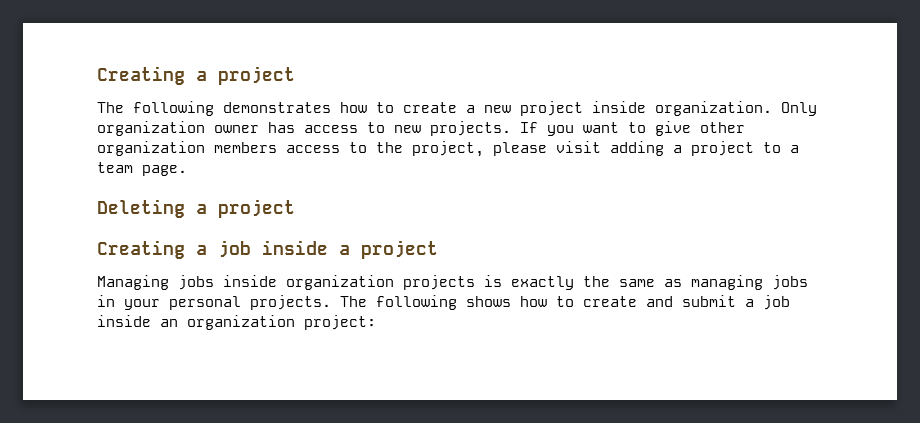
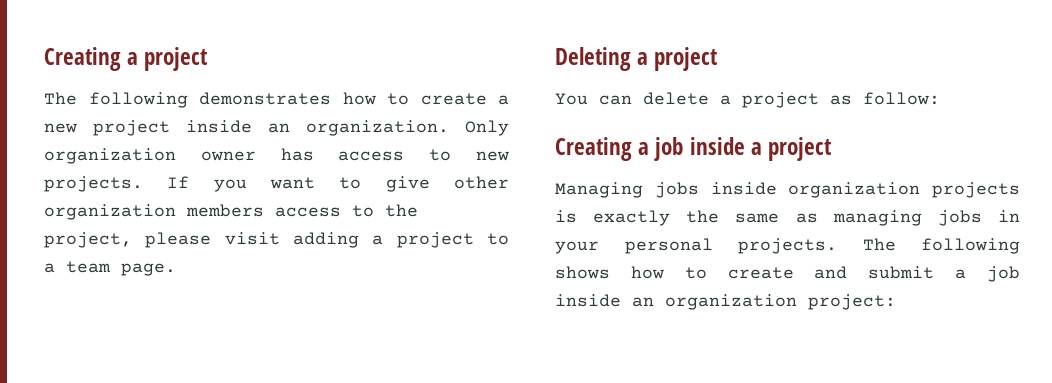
- The following demonstrates how to create a new project inside organization.
+ The following demonstrates how to create a new project inside an organization.
+ You can delete a project as follow:

